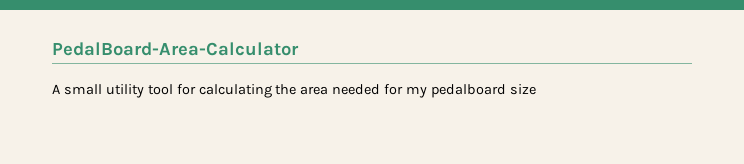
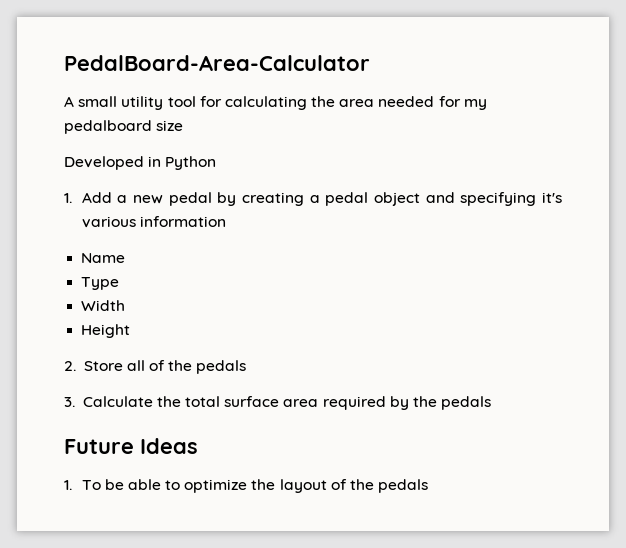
+ Developed in Python
+ 1. Add a new pedal by creating a pedal object and specifying it's various information
+ Name
+ Type
+ Width
+ Height
+ 2. Store all of the pedals
+ 3. Calculate the total surface area required by the pedals
+ Future Ideas
+ 1. To be able to optimize the layout of the pedals

